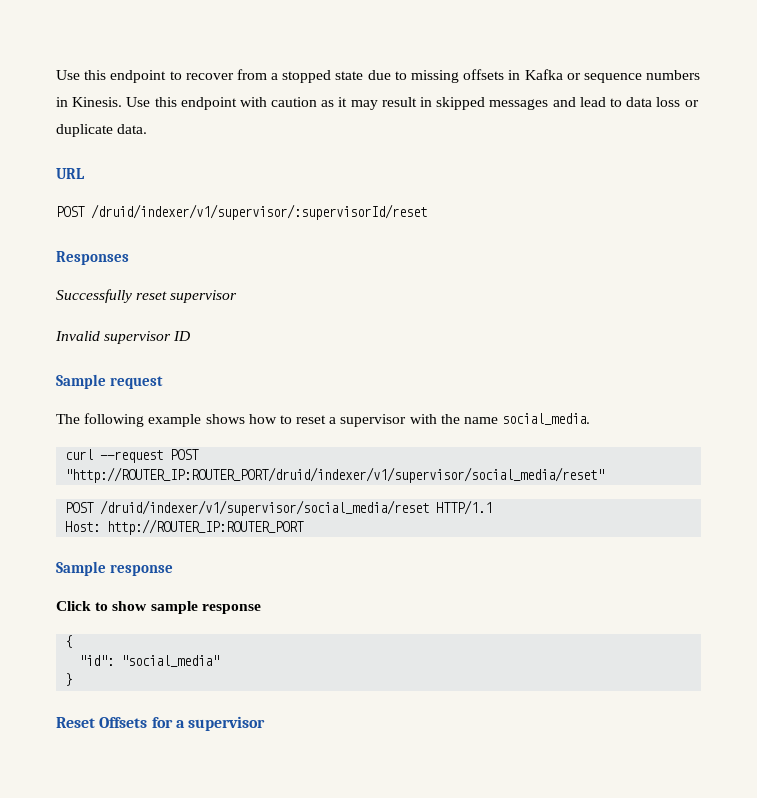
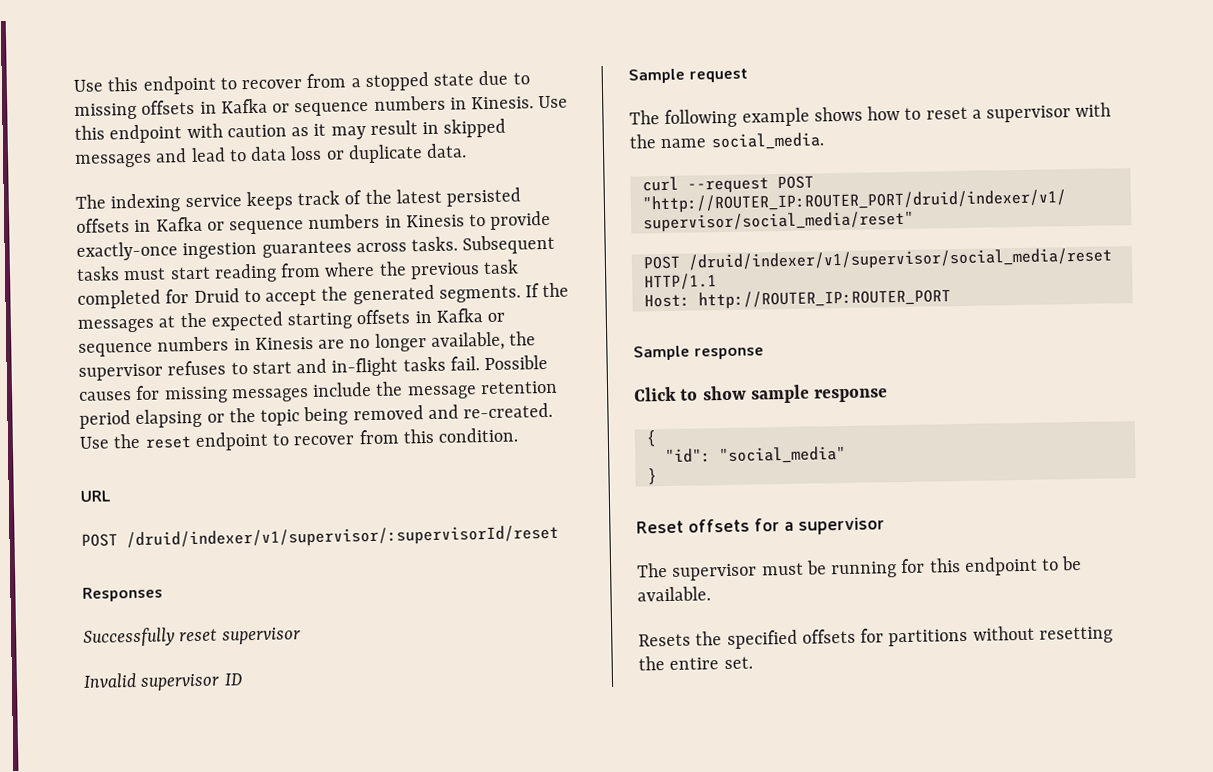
+ The indexing service keeps track of the latest persisted offsets in Kafka or sequence numbers in Kinesis to provide exactly-once ingestion guarantees across tasks. Subsequent tasks must start reading from where the previous task completed for Druid to accept the generated segments. If the messages at the expected starting offsets in Kafka or sequence numbers in Kinesis are no longer available, the supervisor refuses to start and in-flight tasks fail. Possible causes for missing messages include the message retention period elapsing or the topic being removed and re-created. Use the reset endpoint to recover from this condition.
- Reset Offsets for a supervisor
+ Reset offsets for a supervisor
+ The supervisor must be running for this endpoint to be available.
+ Resets the specified offsets for partitions without resetting the entire set.

